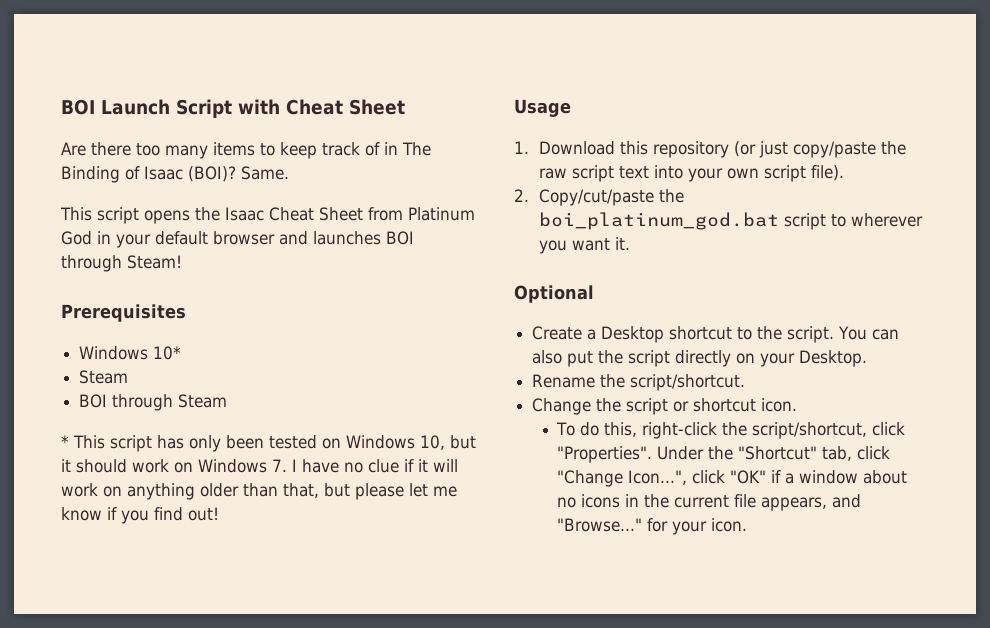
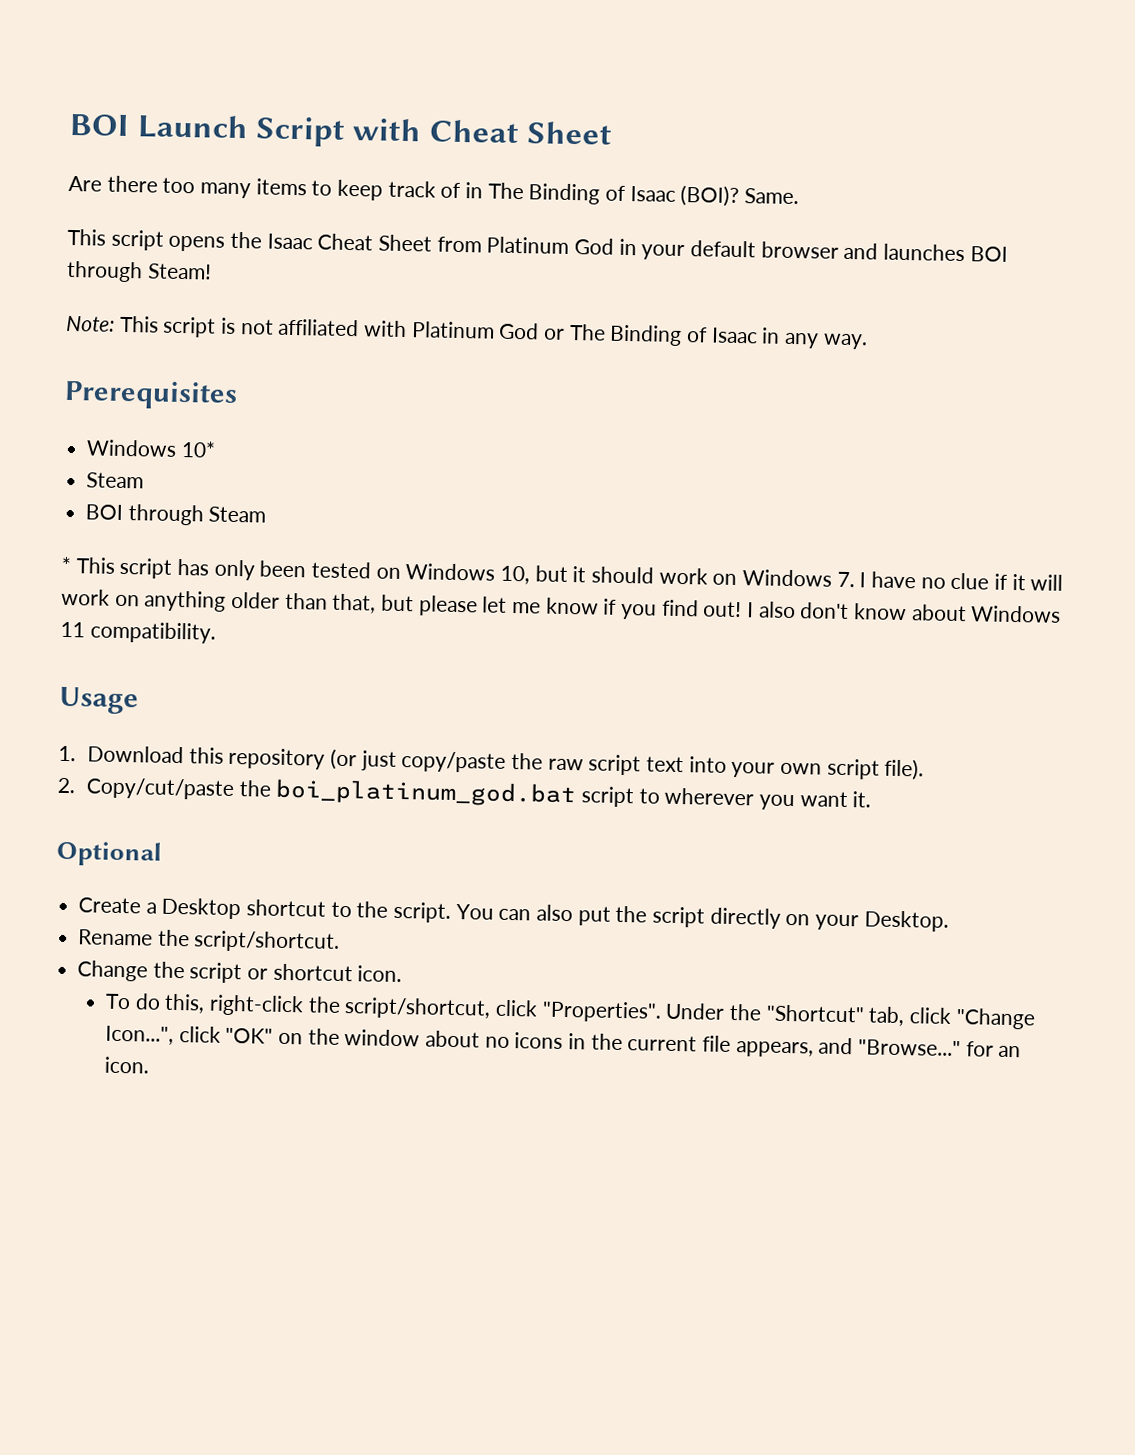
+ Note: This script is not affiliated with Platinum God or The Binding of Isaac in any way.
+ I also don't know about Windows 11 compatibility.
- Under the "Shortcut" tab, click "Change Icon...", click "OK" if a window about no icons in the current file appears, and "Browse..." for your icon.
+ Under the "Shortcut" tab, click "Change Icon...", click "OK" on the window about no icons in the current file appears, and "Browse..." for an icon.

